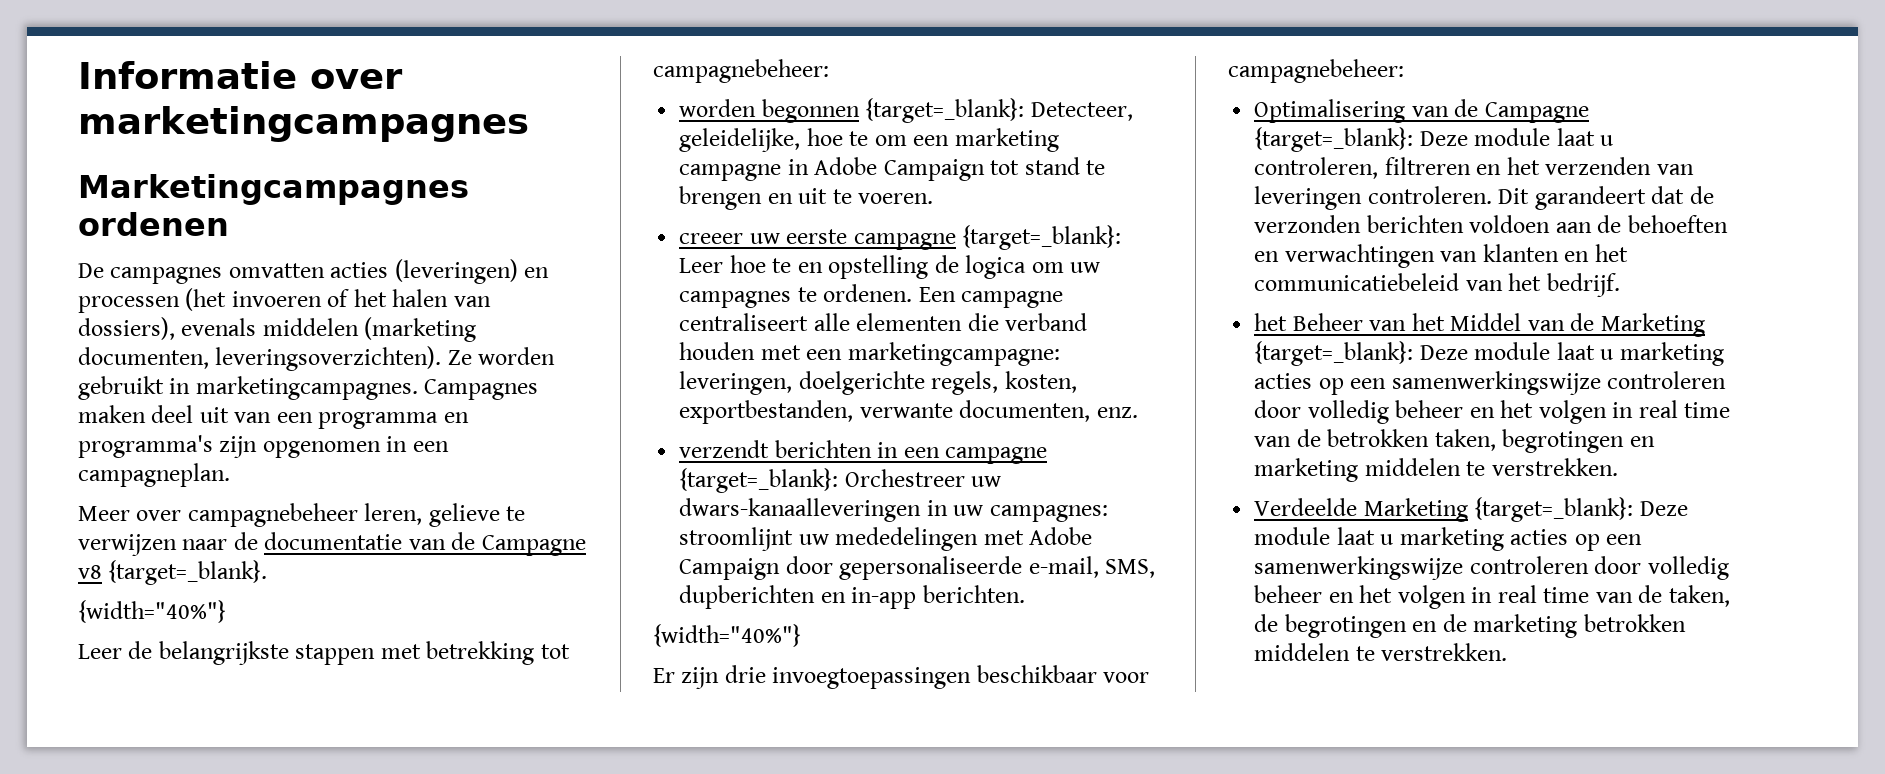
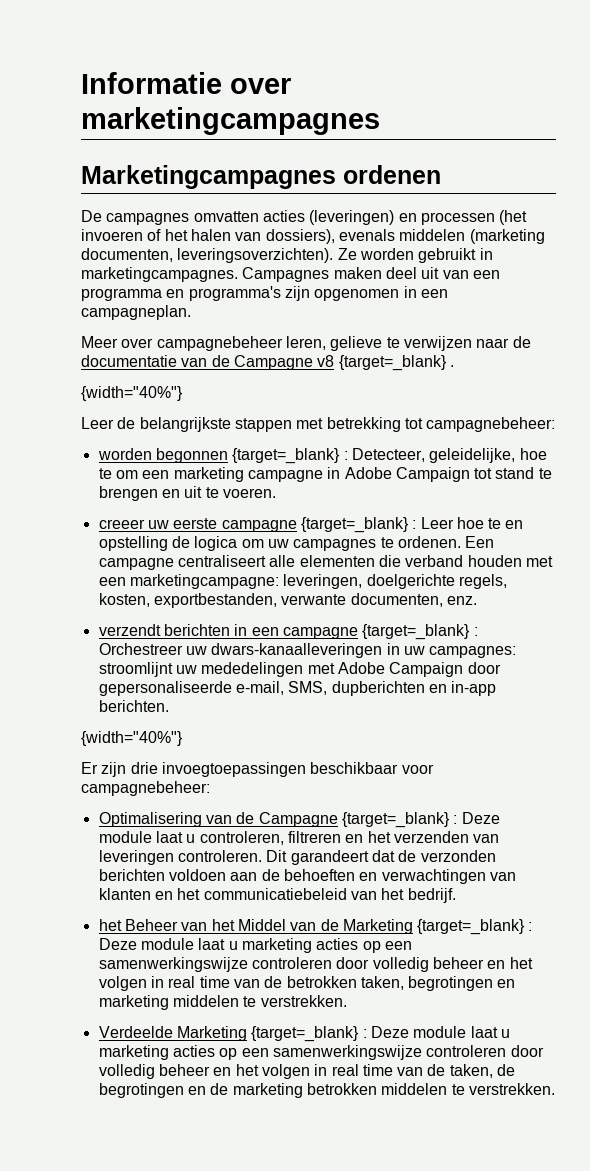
- Meer over campagnebeheer leren, gelieve te verwijzen naar de documentatie van de Campagne v8 {target=_blank}.
+ Meer over campagnebeheer leren, gelieve te verwijzen naar de documentatie van de Campagne v8 {target=_blank} .
- worden begonnen {target=_blank}: Detecteer, geleidelijke, hoe te om een marketing campagne in Adobe Campaign tot stand te brengen en uit te voeren.
+ worden begonnen {target=_blank} : Detecteer, geleidelijke, hoe te om een marketing campagne in Adobe Campaign tot stand te brengen en uit te voeren.
- creeer uw eerste campagne {target=_blank}: Leer hoe te en opstelling de logica om uw campagnes te ordenen.
+ creeer uw eerste campagne {target=_blank} : Leer hoe te en opstelling de logica om uw campagnes te ordenen.
- verzendt berichten in een campagne {target=_blank}: Orchestreer uw dwars-kanaalleveringen in uw campagnes: stroomlijnt uw mededelingen met Adobe Campaign door gepersonaliseerde e-mail, SMS, dupberichten en in-app berichten.
+ verzendt berichten in een campagne {target=_blank} : Orchestreer uw dwars-kanaalleveringen in uw campagnes: stroomlijnt uw mededelingen met Adobe Campaign door gepersonaliseerde e-mail, SMS, dupberichten en in-app berichten.
- Optimalisering van de Campagne {target=_blank}: Deze module laat u controleren, filtreren en het verzenden van leveringen controleren.
+ Optimalisering van de Campagne {target=_blank} : Deze module laat u controleren, filtreren en het verzenden van leveringen controleren.
- het Beheer van het Middel van de Marketing {target=_blank}: Deze module laat u marketing acties op een samenwerkingswijze controleren door volledig beheer en het volgen in real time van de betrokken taken, begrotingen en marketing middelen te verstrekken.
+ het Beheer van het Middel van de Marketing {target=_blank} : Deze module laat u marketing acties op een samenwerkingswijze controleren door volledig beheer en het volgen in real time van de betrokken taken, begrotingen en marketing middelen te verstrekken.
- Verdeelde Marketing {target=_blank}: Deze module laat u marketing acties op een samenwerkingswijze controleren door volledig beheer en het volgen in real time van de taken, de begrotingen en de marketing betrokken middelen te verstrekken.
+ Verdeelde Marketing {target=_blank} : Deze module laat u marketing acties op een samenwerkingswijze controleren door volledig beheer en het volgen in real time van de taken, de begrotingen en de marketing betrokken middelen te verstrekken.

